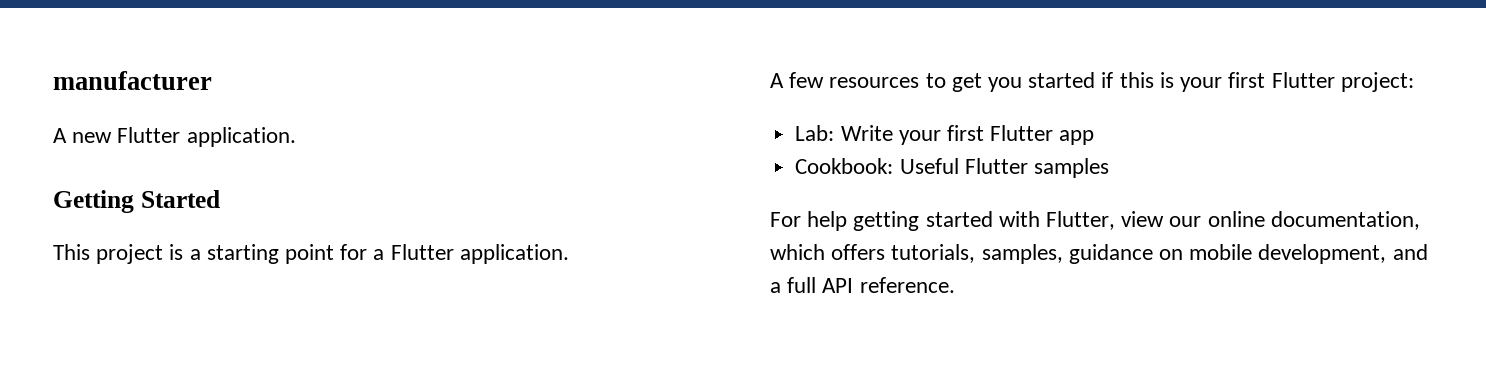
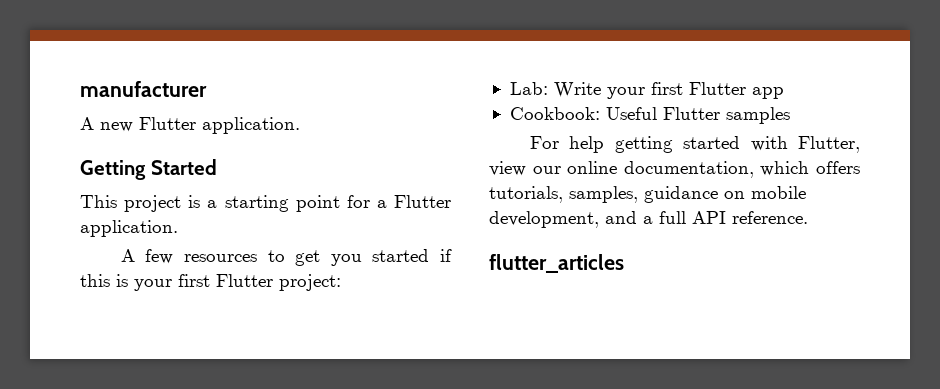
+ flutter_articles

